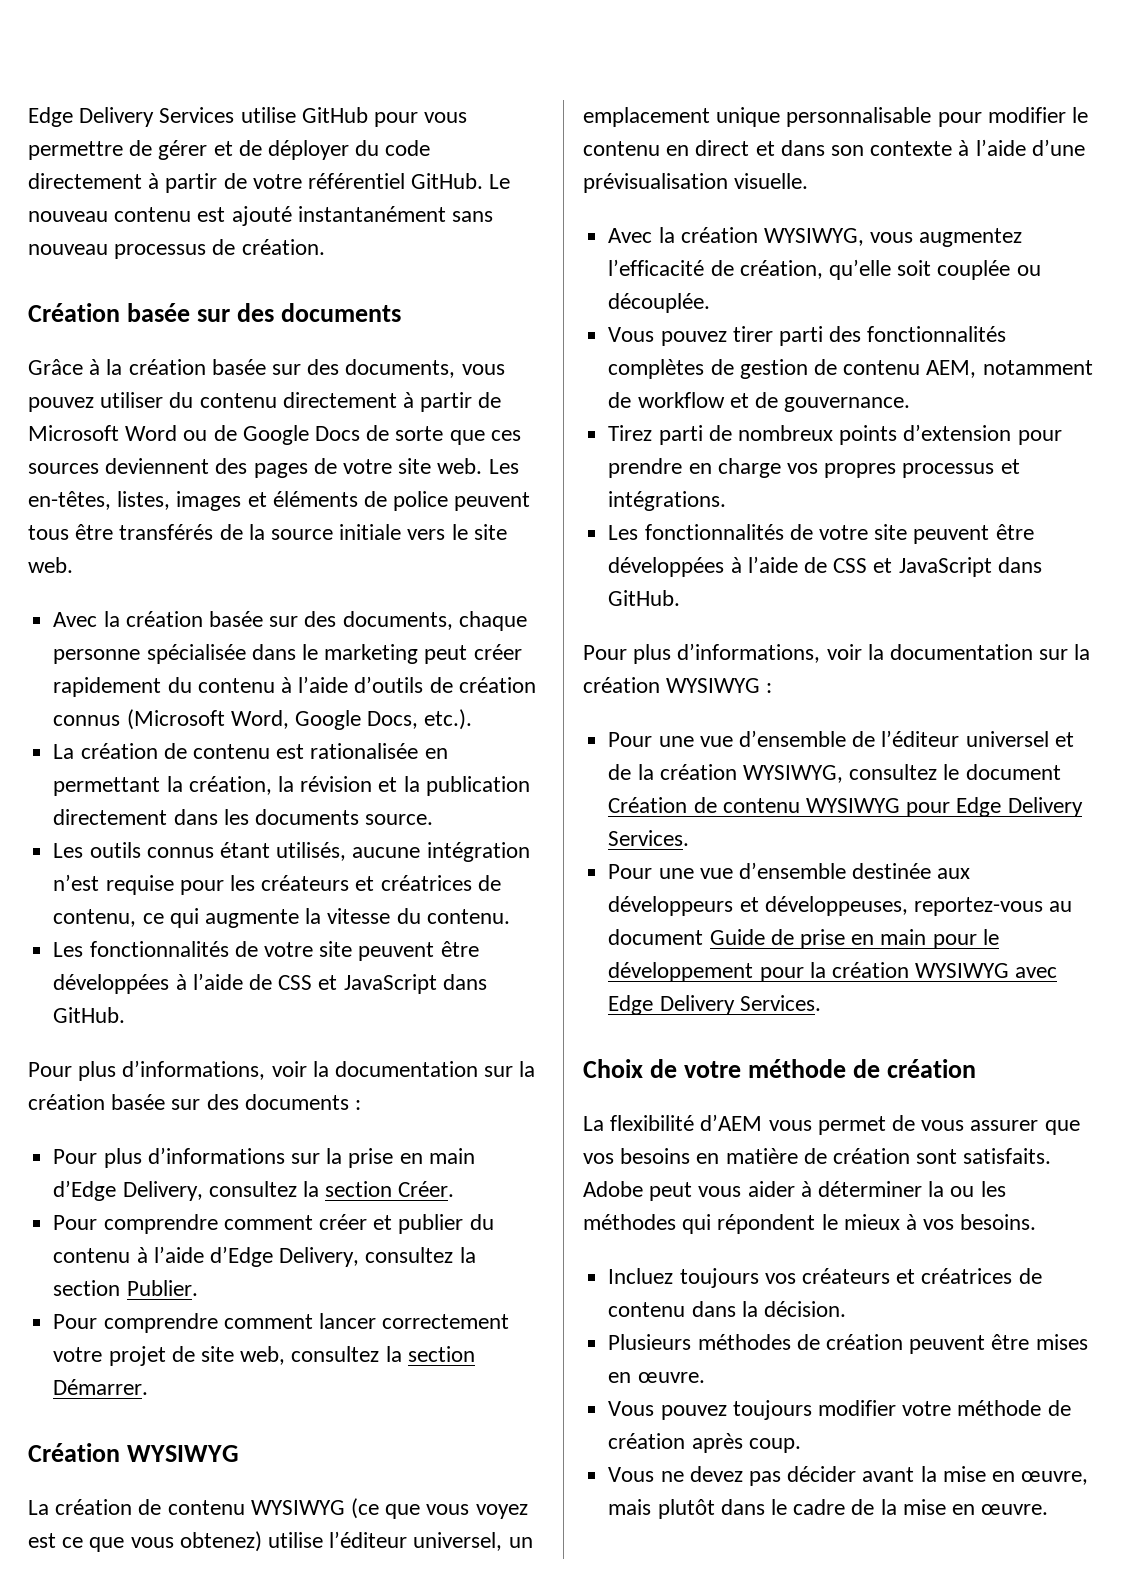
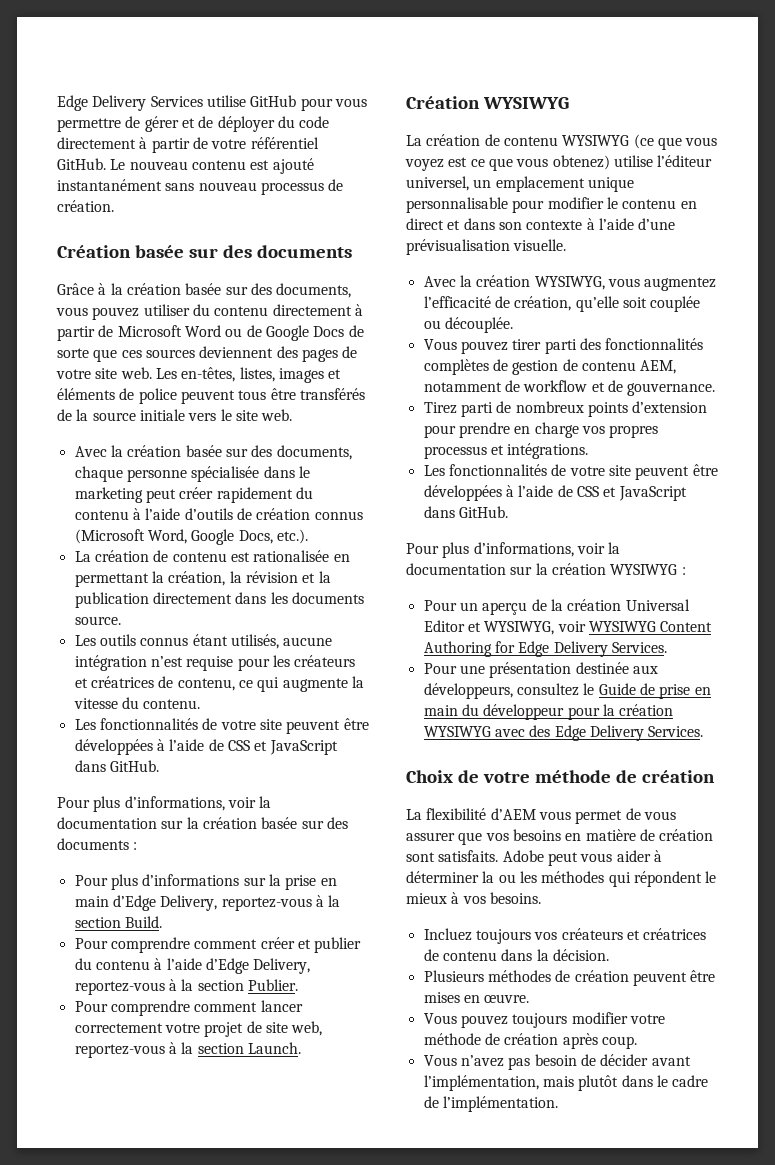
- Pour plus d’informations sur la prise en main d’Edge Delivery, consultez la section Créer.
+ Pour plus d’informations sur la prise en main d’Edge Delivery, reportez-vous à la section Build.
- Pour comprendre comment créer et publier du contenu à l’aide d’Edge Delivery, consultez la section Publier.
+ Pour comprendre comment créer et publier du contenu à l’aide d’Edge Delivery, reportez-vous à la section Publier.
- Pour comprendre comment lancer correctement votre projet de site web, consultez la section Démarrer.
+ Pour comprendre comment lancer correctement votre projet de site web, reportez-vous à la section Launch.
- Pour une vue d’ensemble de l’éditeur universel et de la création WYSIWYG, consultez le document Création de contenu WYSIWYG pour Edge Delivery Services.
+ Pour un aperçu de la création Universal Editor et WYSIWYG, voir WYSIWYG Content Authoring for Edge Delivery Services.
- Pour une vue d’ensemble destinée aux développeurs et développeuses, reportez-vous au document Guide de prise en main pour le développement pour la création WYSIWYG avec Edge Delivery Services.
+ Pour une présentation destinée aux développeurs, consultez le Guide de prise en main du développeur pour la création WYSIWYG avec des Edge Delivery Services.
- Vous ne devez pas décider avant la mise en œuvre, mais plutôt dans le cadre de la mise en œuvre.
+ Vous n’avez pas besoin de décider avant l’implémentation, mais plutôt dans le cadre de l’implémentation.

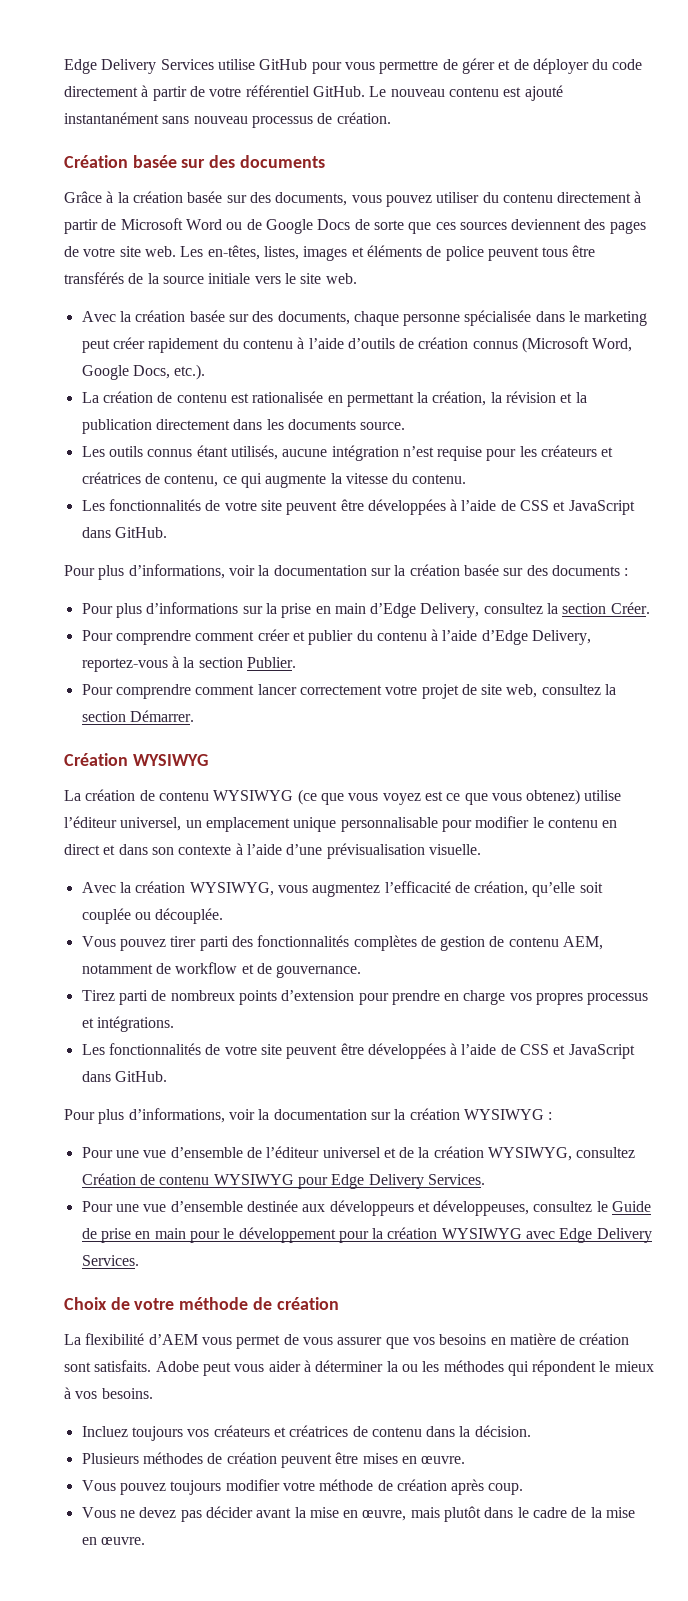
- Pour plus d’informations sur la prise en main d’Edge Delivery, reportez-vous à la section Build.
+ Pour plus d’informations sur la prise en main d’Edge Delivery, consultez la section Créer.
- Pour comprendre comment lancer correctement votre projet de site web, reportez-vous à la section Launch.
+ Pour comprendre comment lancer correctement votre projet de site web, consultez la section Démarrer.
- Pour un aperçu de la création Universal Editor et WYSIWYG, voir WYSIWYG Content Authoring for Edge Delivery Services.
+ Pour une vue d’ensemble de l’éditeur universel et de la création WYSIWYG, consultez Création de contenu WYSIWYG pour Edge Delivery Services.
- Pour une présentation destinée aux développeurs, consultez le Guide de prise en main du développeur pour la création WYSIWYG avec des Edge Delivery Services.
+ Pour une vue d’ensemble destinée aux développeurs et développeuses, consultez le Guide de prise en main pour le développement pour la création WYSIWYG avec Edge Delivery Services.
- Vous n’avez pas besoin de décider avant l’implémentation, mais plutôt dans le cadre de l’implémentation.
+ Vous ne devez pas décider avant la mise en œuvre, mais plutôt dans le cadre de la mise en œuvre.

